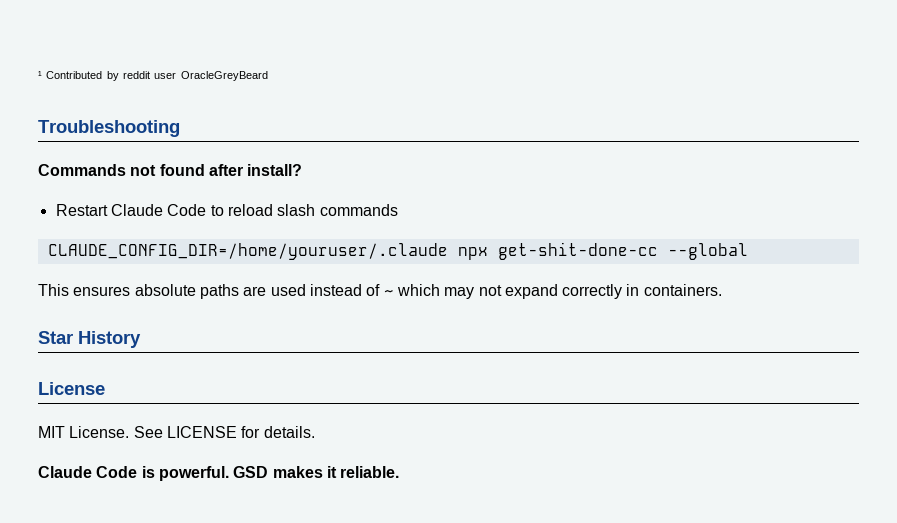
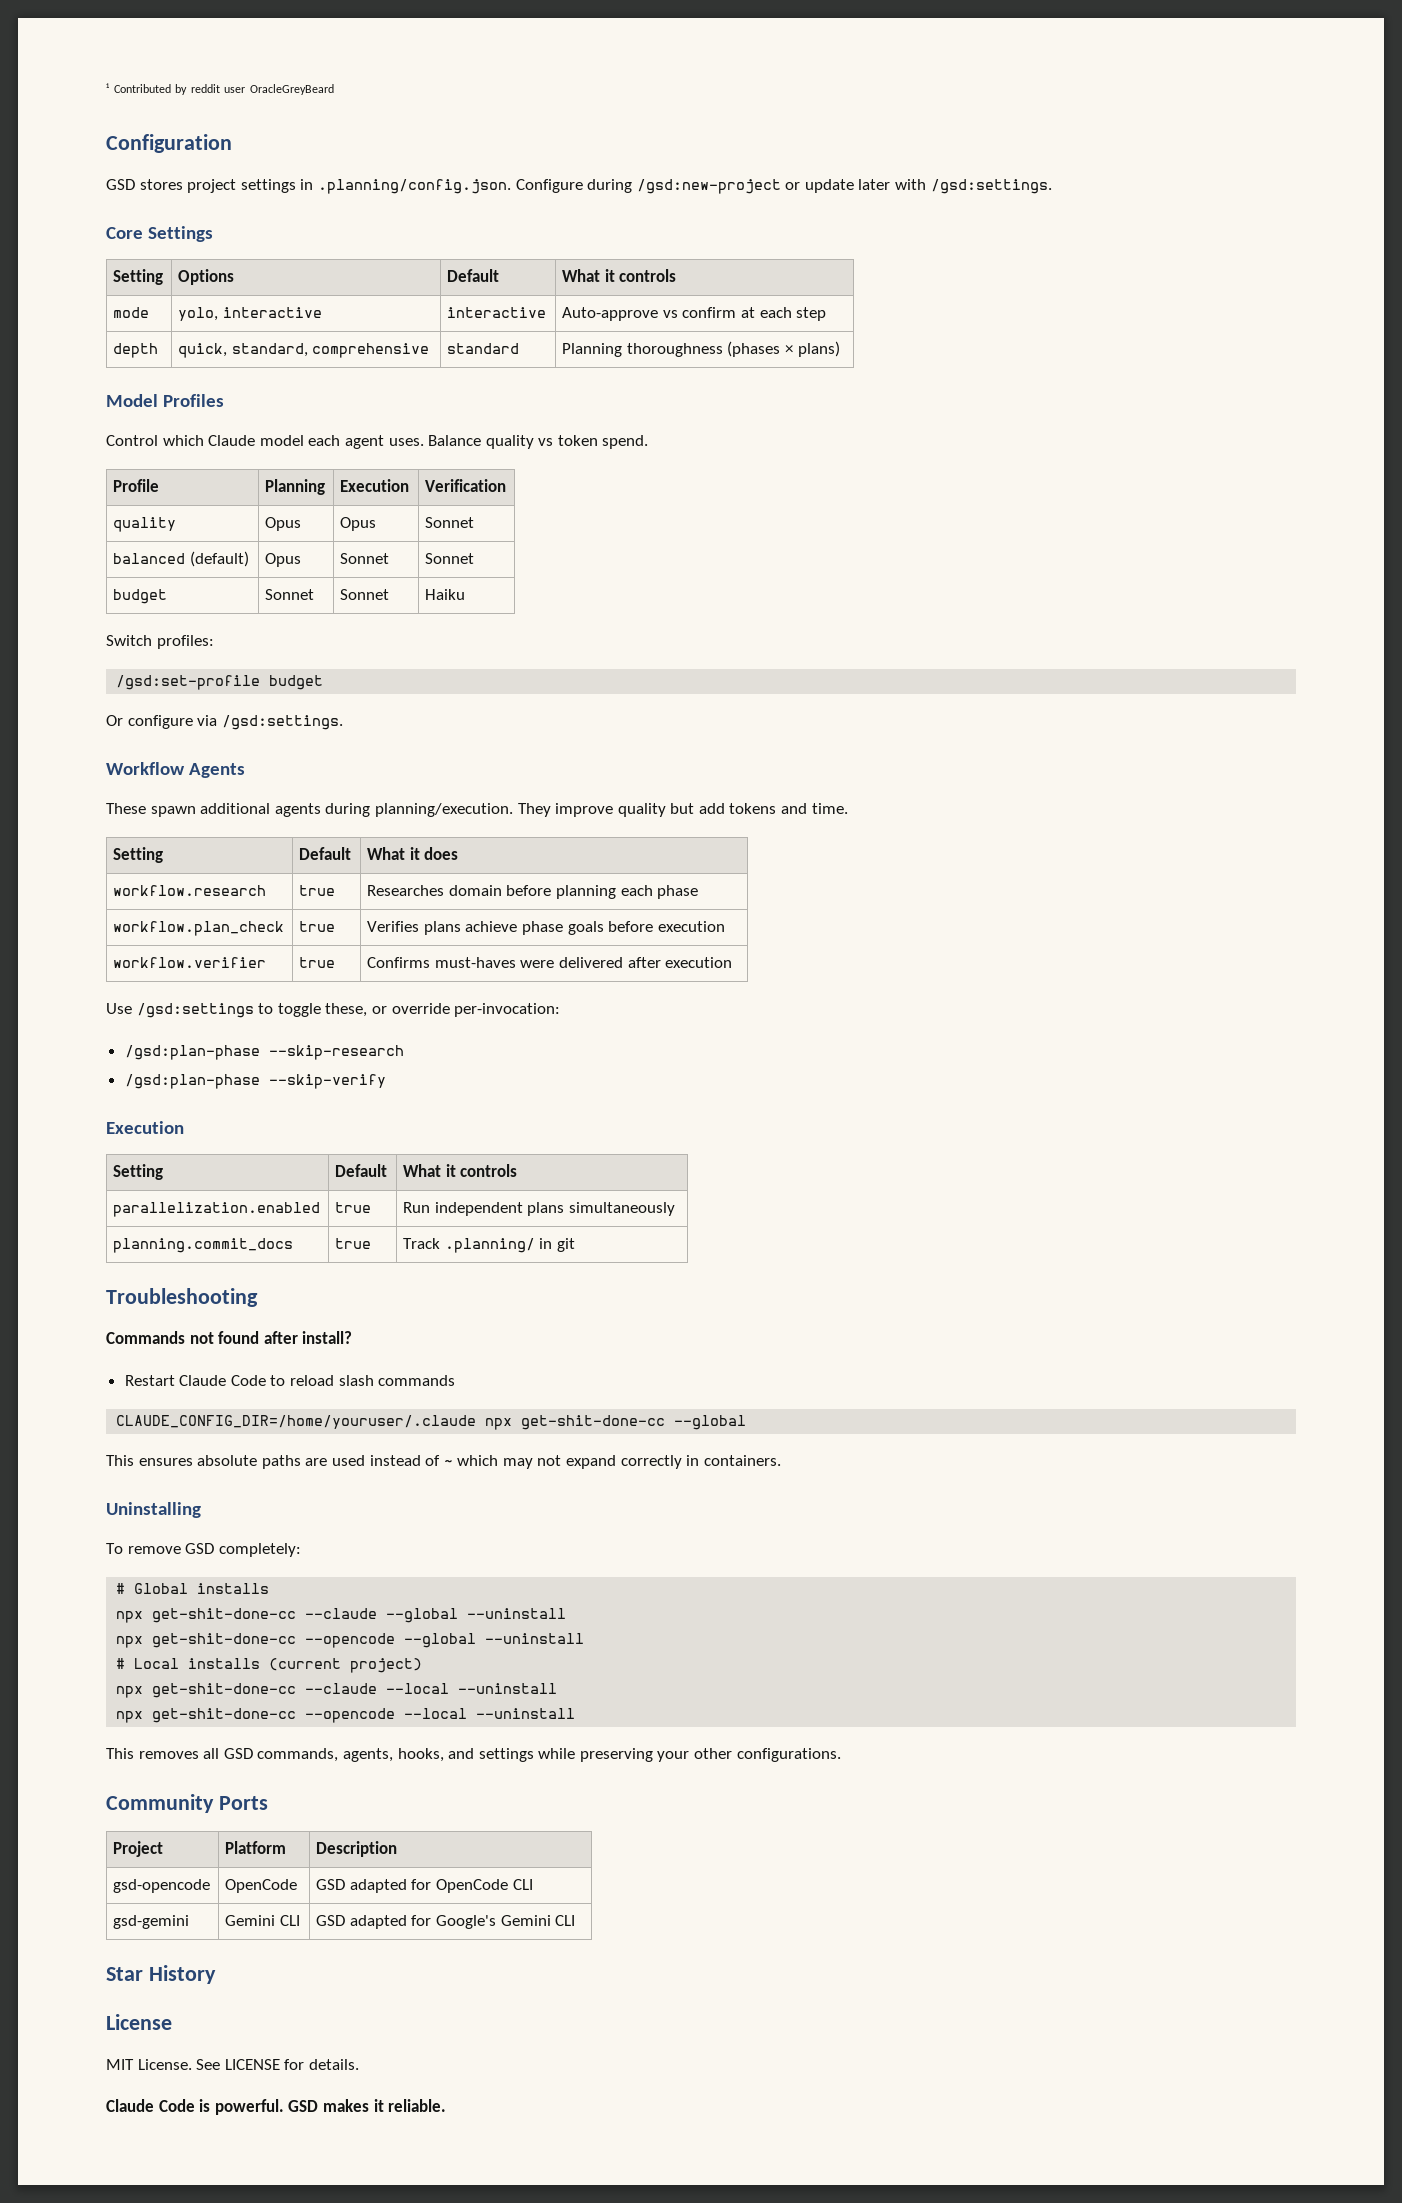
+ Configuration
+ GSD stores project settings in .planning/config.json. Configure during /gsd:new-project or update later with /gsd:settings.
+ Core Settings
+ Setting | Options | Default | What it controls
+ mode | yolo, interactive | interactive | Auto-approve vs confirm at each step
+ depth | quick, standard, comprehensive | standard | Planning thoroughness (phases × plans)
+ Model Profiles
+ Control which Claude model each agent uses. Balance quality vs token spend.
+ Profile | Planning | Execution | Verification
+ quality | Opus | Opus | Sonnet
+ balanced (default) | Opus | Sonnet | Sonnet
+ budget | Sonnet | Sonnet | Haiku
+ Switch profiles:
+ /gsd:set-profile budget
+ Or configure via /gsd:settings.
+ Workflow Agents
+ These spawn additional agents during planning/execution. They improve quality but add tokens and time.
+ Setting | Default | What it does
+ workflow.research | true | Researches domain before planning each phase
+ workflow.plan_check | true | Verifies plans achieve phase goals before execution
+ workflow.verifier | true | Confirms must-haves were delivered after execution
+ Use /gsd:settings to toggle these, or override per-invocation:
+ /gsd:plan-phase --skip-research
+ /gsd:plan-phase --skip-verify
+ Execution
+ Setting | Default | What it controls
+ parallelization.enabled | true | Run independent plans simultaneously
+ planning.commit_docs | true | Track .planning/ in git
+ Uninstalling
+ To remove GSD completely:
+ # Global installs
+ npx get-shit-done-cc --claude --global --uninstall
+ npx get-shit-done-cc --opencode --global --uninstall
+ # Local installs (current project)
+ npx get-shit-done-cc --claude --local --uninstall
+ npx get-shit-done-cc --opencode --local --uninstall
+ This removes all GSD commands, agents, hooks, and settings while preserving your other configurations.
+ Community Ports
+ Project | Platform | Description
+ gsd-opencode | OpenCode | GSD adapted for OpenCode CLI
+ gsd-gemini | Gemini CLI | GSD adapted for Google's Gemini CLI

